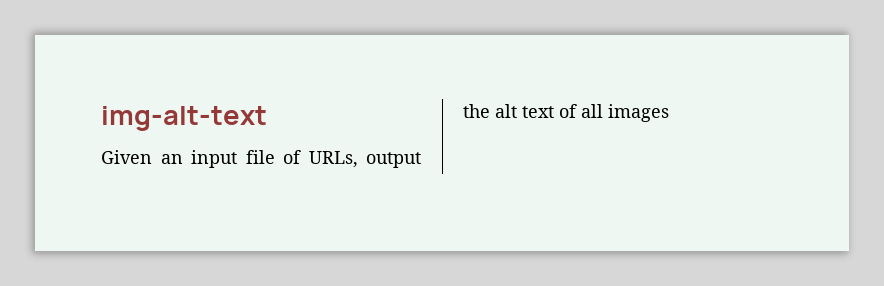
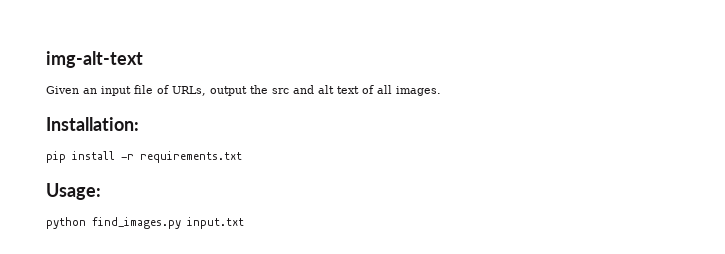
- Given an input file of URLs, output the alt text of all images
+ Given an input file of URLs, output the src and alt text of all images.
+ Installation:
+ pip install -r requirements.txt
+ Usage:
+ python find_images.py input.txt

